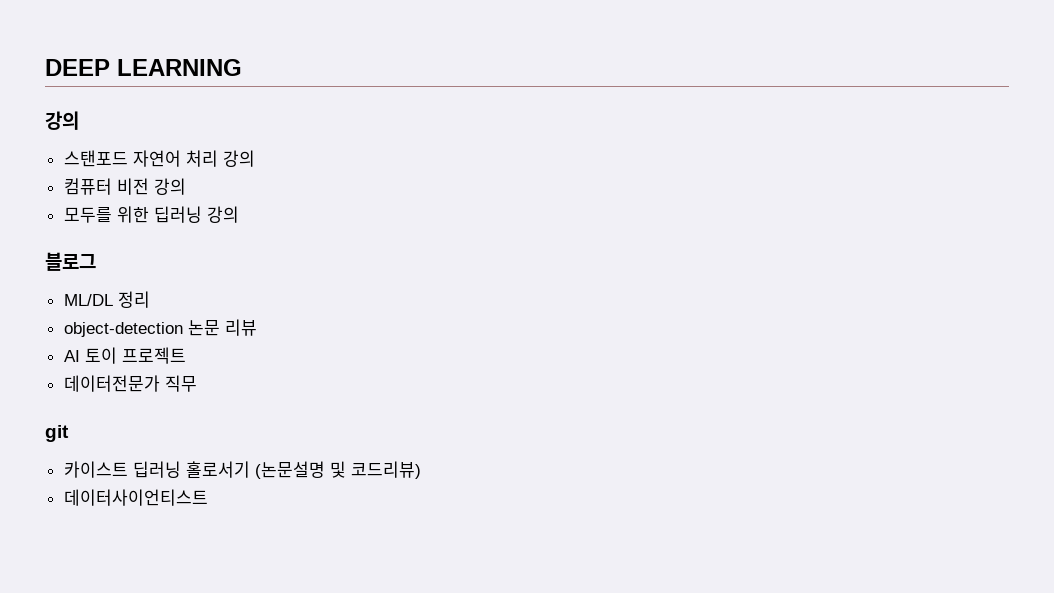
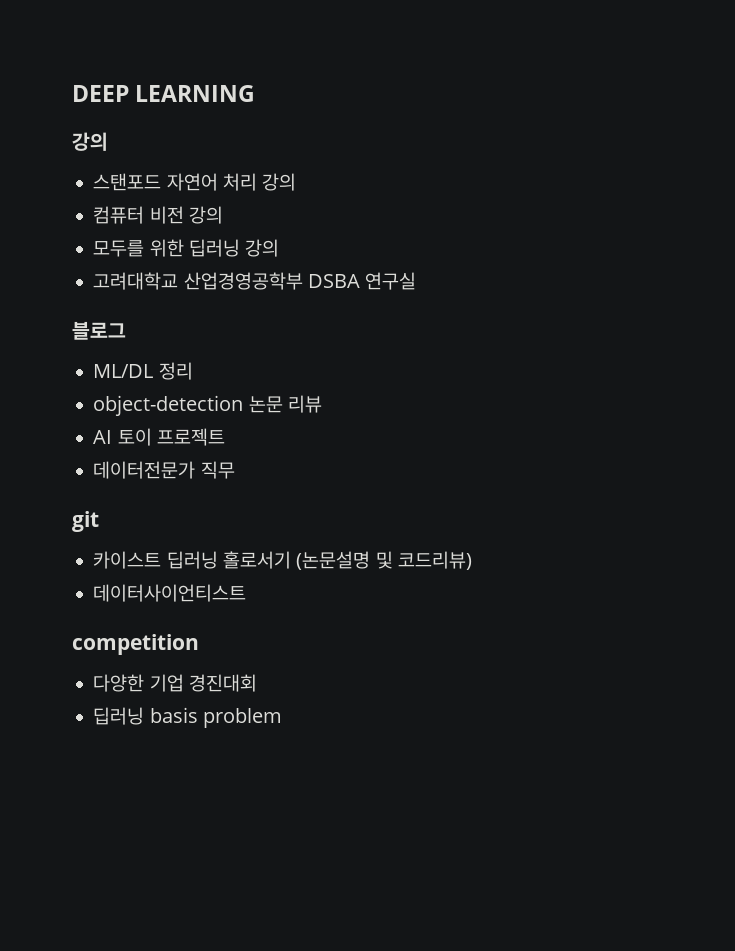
+ 고려대학교 산업경영공학부 DSBA 연구실
+ competition
+ 다양한 기업 경진대회
+ 딥러닝 basis problem

